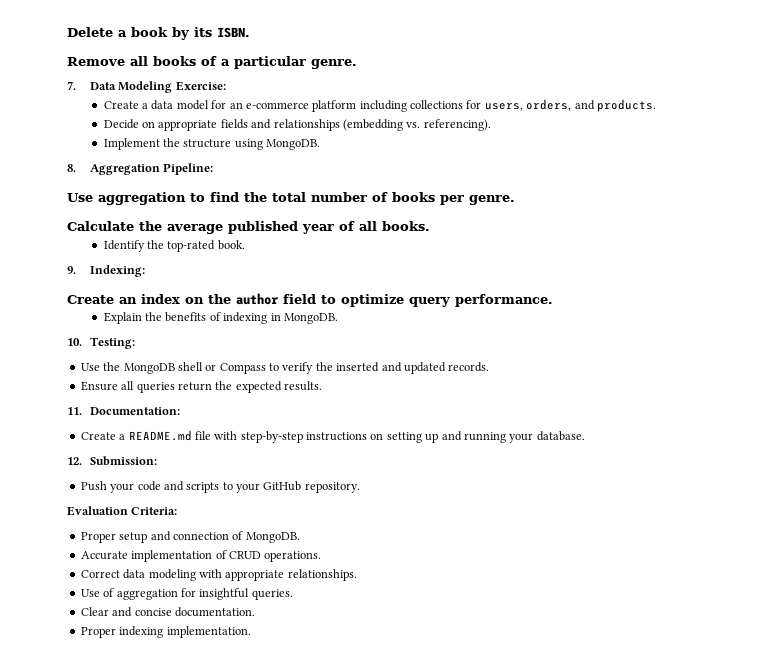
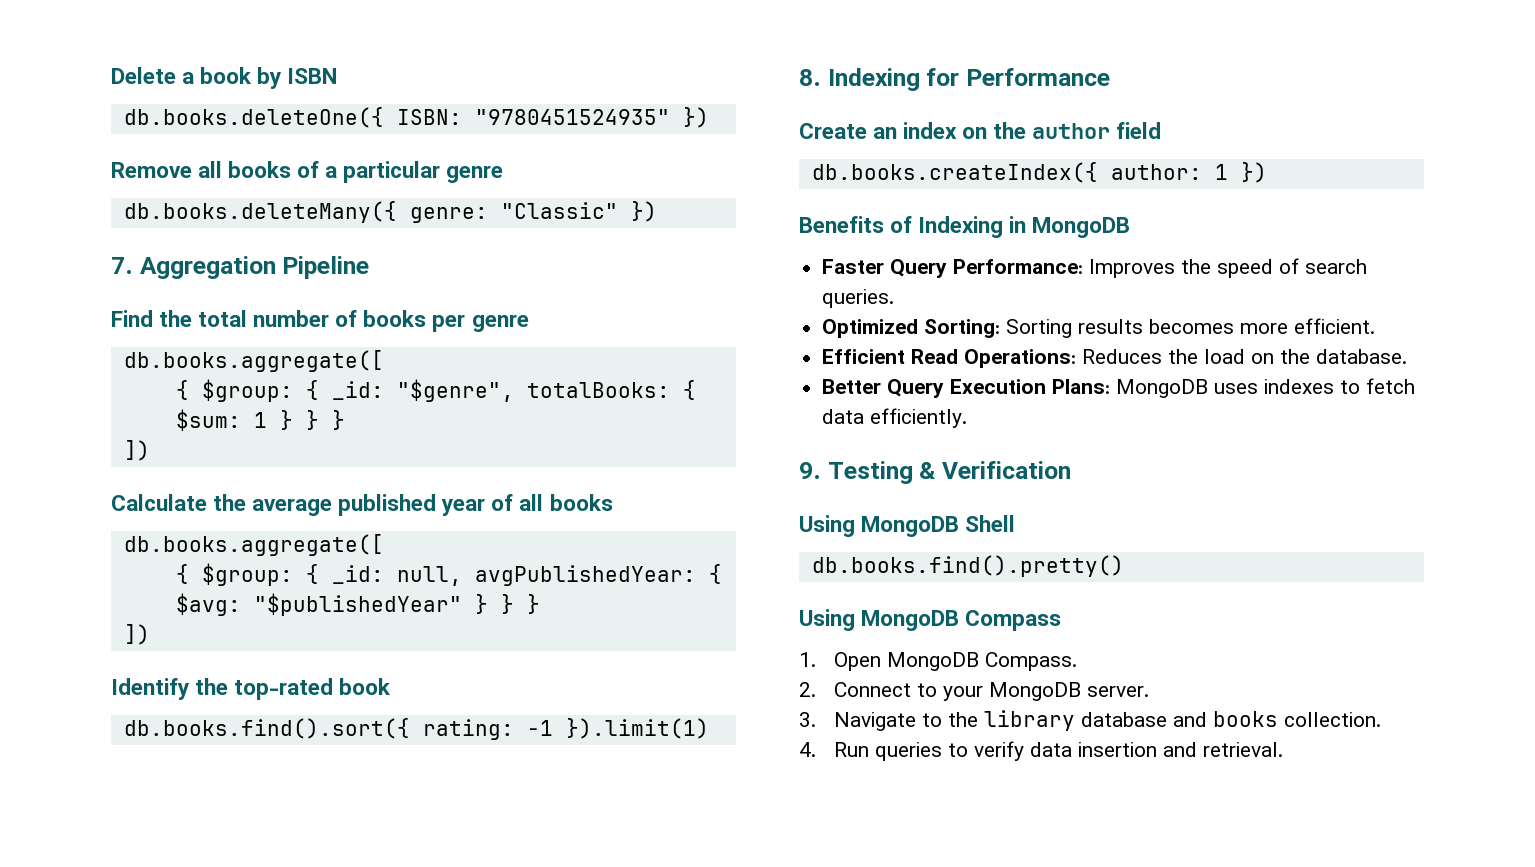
- Delete a book by its ISBN.
+ Delete a book by ISBN
+ db.books.deleteOne({ ISBN: "9780451524935" })
- Remove all books of a particular genre.
- 7. Data Modeling Exercise:
- Create a data model for an e-commerce platform including collections for users, orders, and products.
- Decide on appropriate fields and relationships (embedding vs. referencing).
- Implement the structure using MongoDB.
- 8. Aggregation Pipeline:
- Use aggregation to find the total number of books per genre.
+ Remove all books of a particular genre
+ db.books.deleteMany({ genre: "Classic" })
+ 7. Aggregation Pipeline
+ Find the total number of books per genre
+ db.books.aggregate([
+ { $group: { _id: "$genre", totalBooks: { $sum: 1 } } }
+ ])
- Calculate the average published year of all books.
- Identify the top-rated book.
- 9. Indexing:
+ Calculate the average published year of all books
+ db.books.aggregate([
+ { $group: { _id: null, avgPublishedYear: { $avg: "$publishedYear" } } }
+ ])
+ Identify the top-rated book
+ db.books.find().sort({ rating: -1 }).limit(1)
+ 8. Indexing for Performance
- Create an index on the author field to optimize query performance.
- Explain the benefits of indexing in MongoDB.
- 10. Testing:
- Use the MongoDB shell or Compass to verify the inserted and updated records.
- Ensure all queries return the expected results.
- 11. Documentation:
- Create a README.md file with step-by-step instructions on setting up and running your database.
- 12. Submission:
- Push your code and scripts to your GitHub repository.
- Evaluation Criteria:
- Proper setup and connection of MongoDB.
- Accurate implementation of CRUD operations.
- Correct data modeling with appropriate relationships.
- Use of aggregation for insightful queries.
- Clear and concise documentation.
- Proper indexing implementation.
+ Create an index on the author field
+ db.books.createIndex({ author: 1 })
+ Benefits of Indexing in MongoDB
+ Faster Query Performance: Improves the speed of search queries.
+ Optimized Sorting: Sorting results becomes more efficient.
+ Efficient Read Operations: Reduces the load on the database.
+ Better Query Execution Plans: MongoDB uses indexes to fetch data efficiently.
+ 9. Testing & Verification
+ Using MongoDB Shell
+ db.books.find().pretty()
+ Using MongoDB Compass
+ 1. Open MongoDB Compass.
+ 2. Connect to your MongoDB server.
+ 3. Navigate to the library database and books collection.
+ 4. Run queries to verify data insertion and retrieval.

